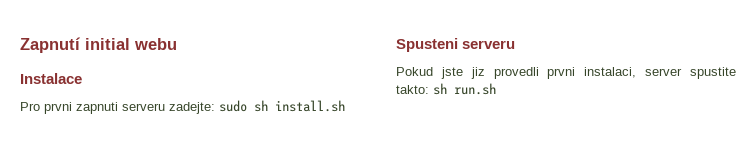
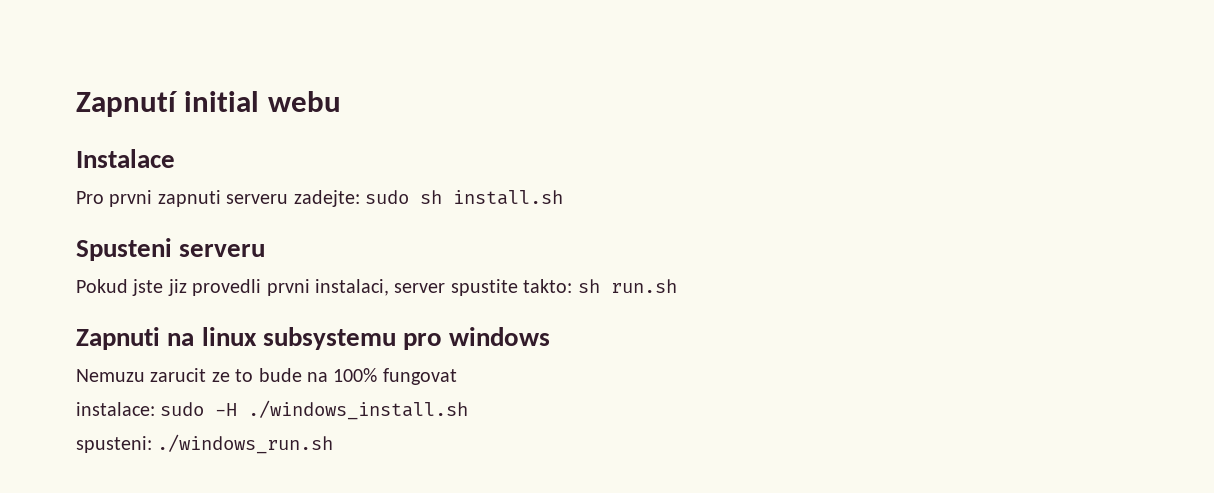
+ Zapnuti na linux subsystemu pro windows
+ Nemuzu zarucit ze to bude na 100% fungovat
+ instalace: sudo -H ./windows_install.sh
+ spusteni: ./windows_run.sh

